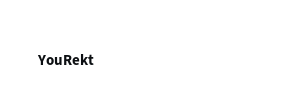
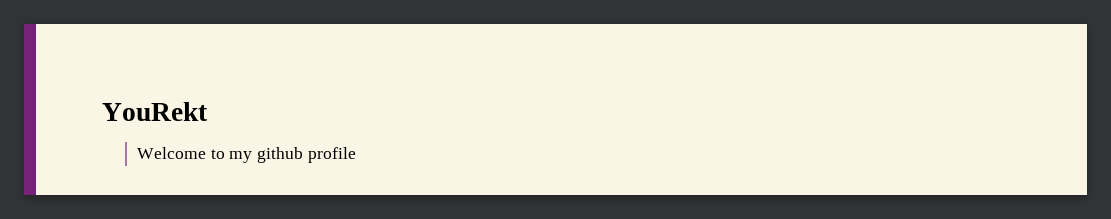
+ Welcome to my github profile

